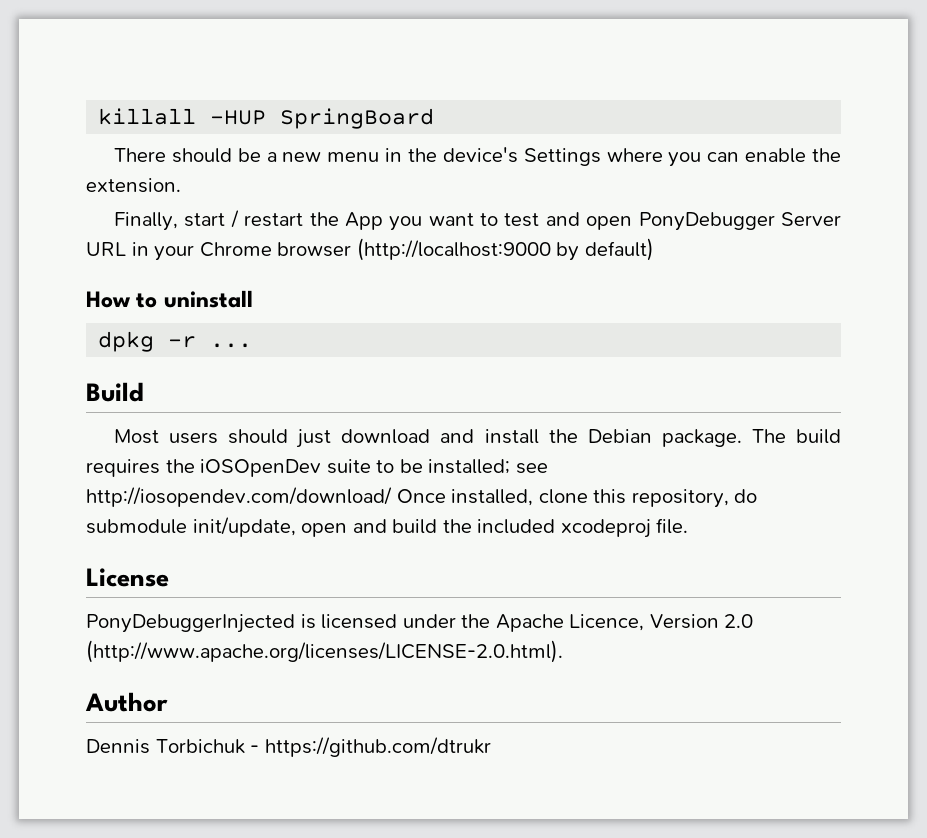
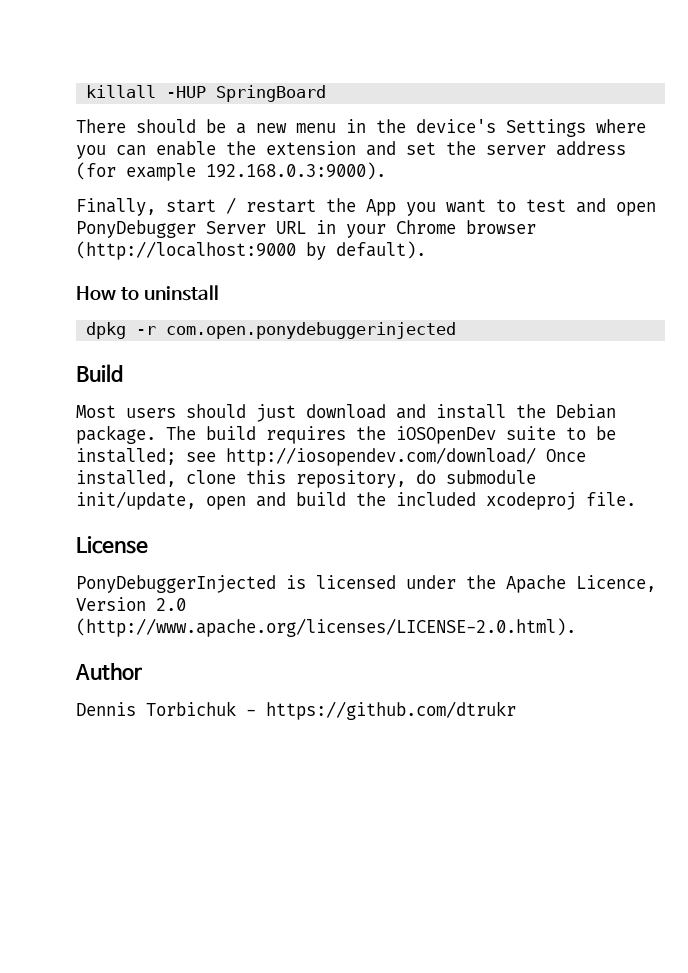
- There should be a new menu in the device's Settings where you can enable the extension.
+ There should be a new menu in the device's Settings where you can enable the extension and set the server address (for example 192.168.0.3:9000).
- Finally, start / restart the App you want to test and open PonyDebugger Server URL in your Chrome browser (http://localhost:9000 by default)
+ Finally, start / restart the App you want to test and open PonyDebugger Server URL in your Chrome browser (http://localhost:9000 by default).
- dpkg -r ...
+ dpkg -r com.open.ponydebuggerinjected

